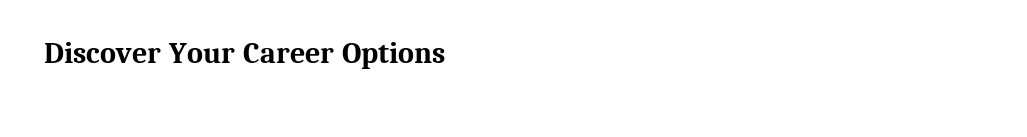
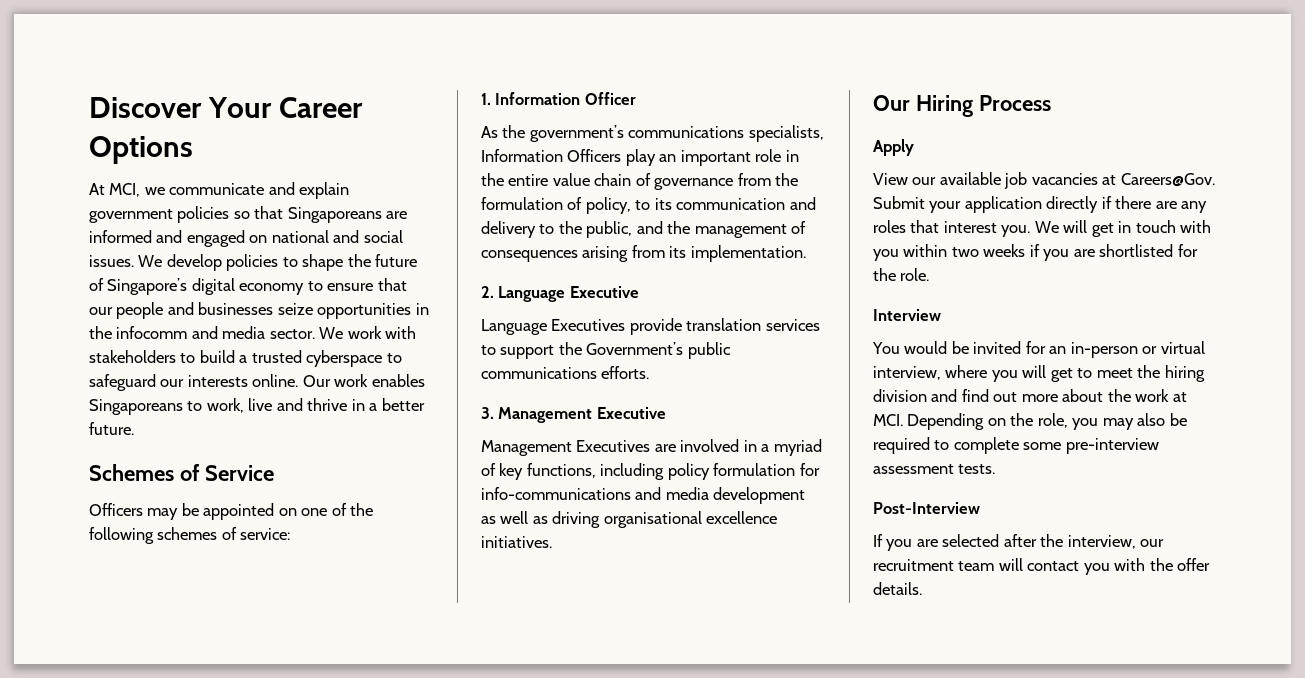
+ At MCI, we communicate and explain government policies so that Singaporeans are informed and engaged on national and social issues. We develop policies to shape the future of Singapore’s digital economy to ensure that our people and businesses seize opportunities in the infocomm and media sector. We work with stakeholders to build a trusted cyberspace to safeguard our interests online. Our work enables Singaporeans to work, live and thrive in a better future.
+ Schemes of Service
+ Officers may be appointed on one of the following schemes of service:
+ 1. Information Officer
+ As the government’s communications specialists, Information Officers play an important role in the entire value chain of governance from the formulation of policy, to its communication and delivery to the public, and the management of consequences arising from its implementation.
+ 2. Language Executive
+ Language Executives provide translation services to support the Government’s public communications efforts.
+ 3. Management Executive
+ Management Executives are involved in a myriad of key functions, including policy formulation for info-communications and media development as well as driving organisational excellence initiatives.
+ Our Hiring Process
+ Apply
+ View our available job vacancies at Careers@Gov. Submit your application directly if there are any roles that interest you. We will get in touch with you within two weeks if you are shortlisted for the role.
+ Interview
+ You would be invited for an in-person or virtual interview, where you will get to meet the hiring division and find out more about the work at MCI. Depending on the role, you may also be required to complete some pre-interview assessment tests.
+ Post-Interview
+ If you are selected after the interview, our recruitment team will contact you with the offer details.

